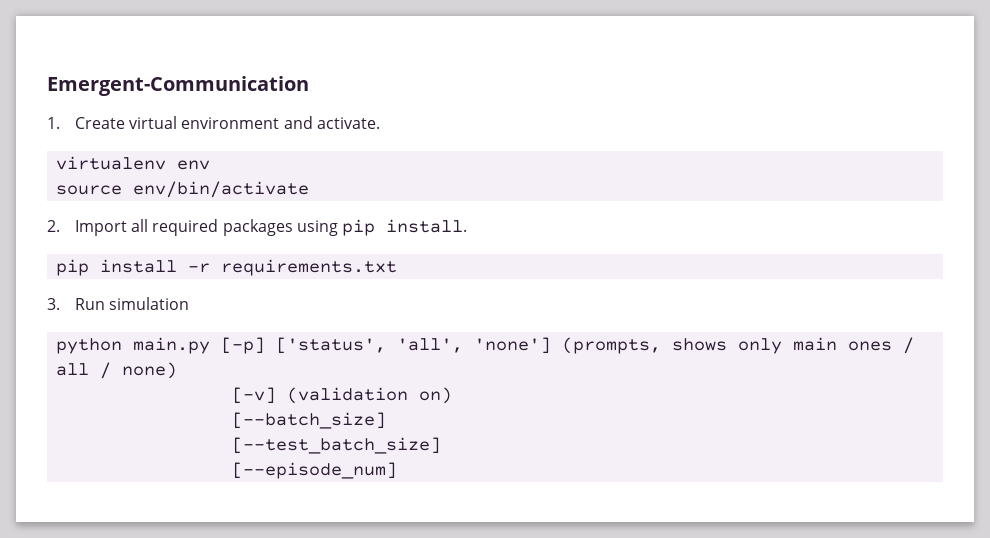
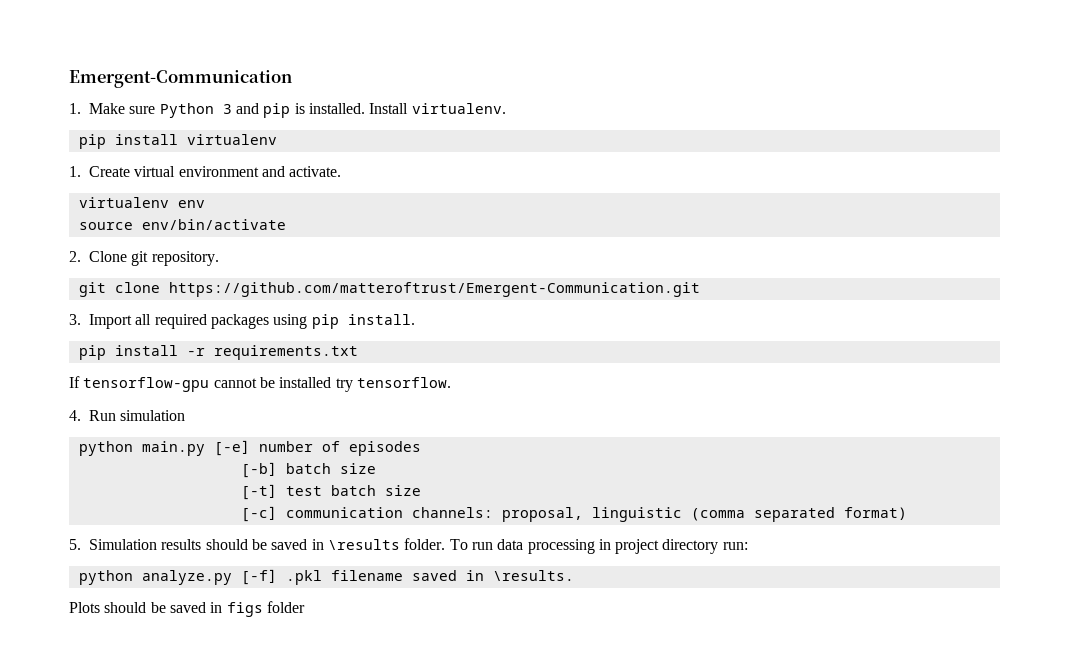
+ 1. Make sure Python 3 and pip is installed. Install virtualenv.
+ pip install virtualenv
- 2. Import all required packages using pip install.
+ 2. Clone git repository.
+ git clone https://github.com/matteroftrust/Emergent-Communication.git
+ 3. Import all required packages using pip install.
- 3. Run simulation
- python main.py [-p] ['status', 'all', 'none'] (prompts, shows only main ones / all / none)
- [-v] (validation on)
- [--batch_size]
- [--test_batch_size]
- [--episode_num]
+ If tensorflow-gpu cannot be installed try tensorflow.
+ 4. Run simulation
+ python main.py [-e] number of episodes
+ [-b] batch size
+ [-t] test batch size
+ [-c] communication channels: proposal, linguistic (comma separated format)
+ 5. Simulation results should be saved in \results folder. To run data processing in project directory run:
+ python analyze.py [-f] .pkl filename saved in \results.
+ Plots should be saved in figs folder

